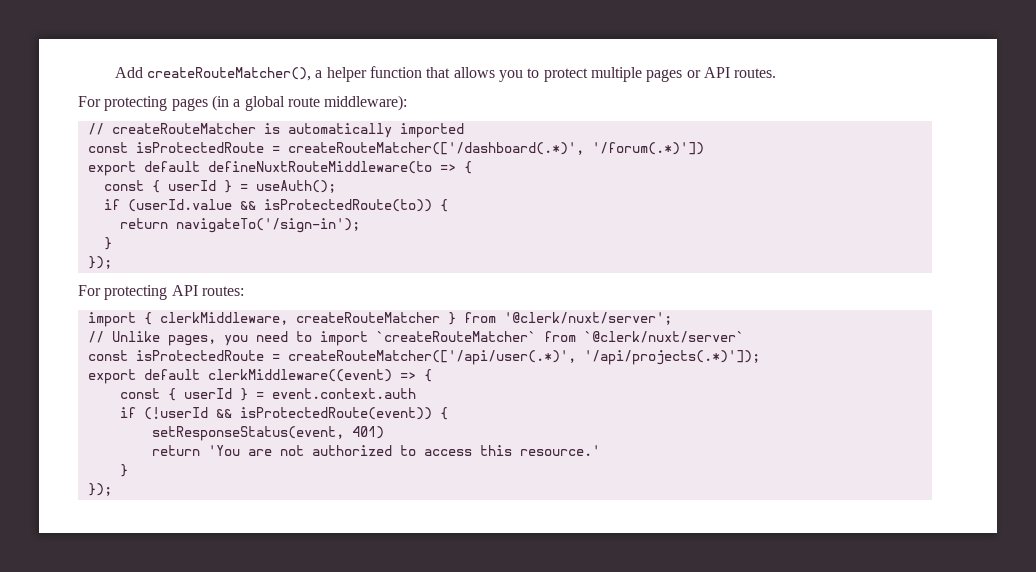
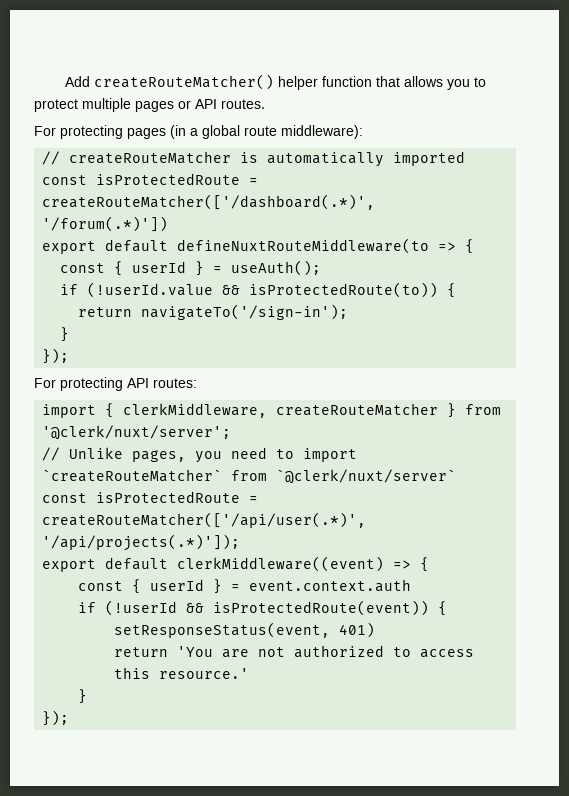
- Add createRouteMatcher(), a helper function that allows you to protect multiple pages or API routes.
+ Add createRouteMatcher() helper function that allows you to protect multiple pages or API routes.
- if (userId.value && isProtectedRoute(to)) {
+ if (!userId.value && isProtectedRoute(to)) {

